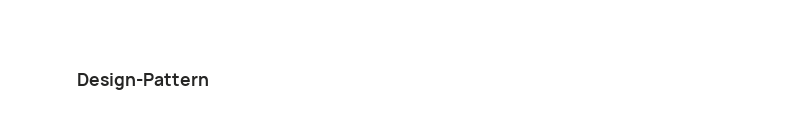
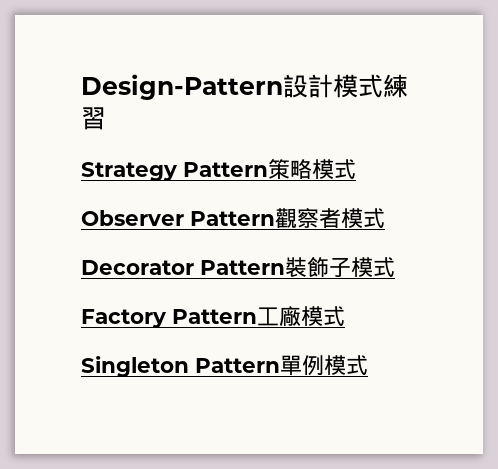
- Design-Pattern
+ Design-Pattern設計模式練習
+ Strategy Pattern策略模式
+ Observer Pattern觀察者模式
+ Decorator Pattern裝飾子模式
+ Factory Pattern工廠模式
+ Singleton Pattern單例模式

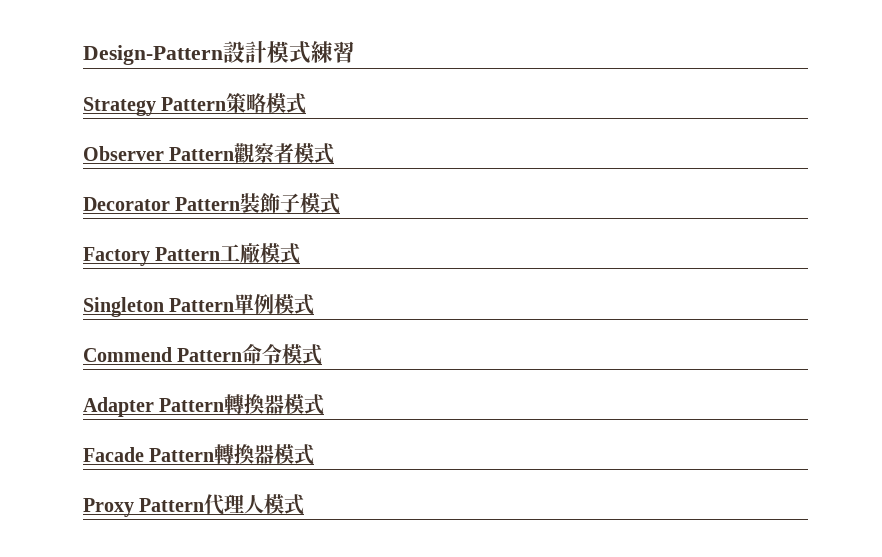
+ Commend Pattern命令模式
+ Adapter Pattern轉換器模式
+ Facade Pattern轉換器模式
+ Proxy Pattern代理人模式

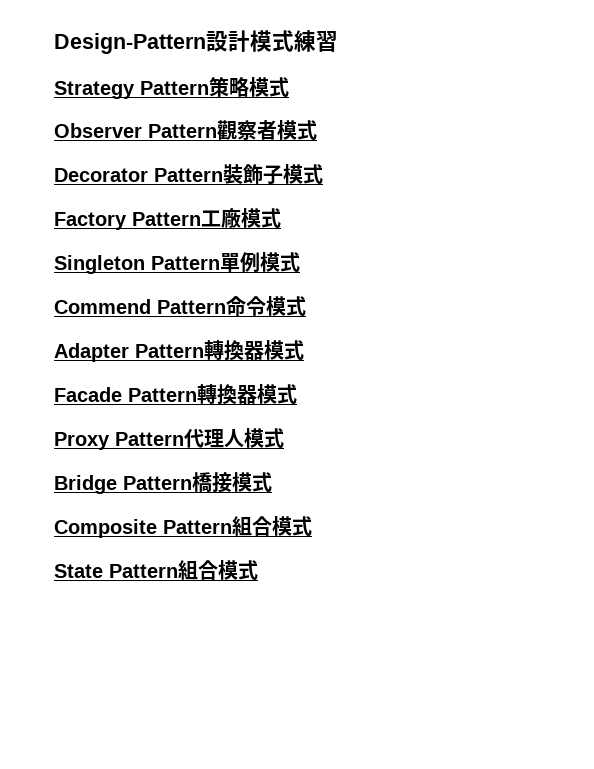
+ Bridge Pattern橋接模式
+ Composite Pattern組合模式
+ State Pattern組合模式

